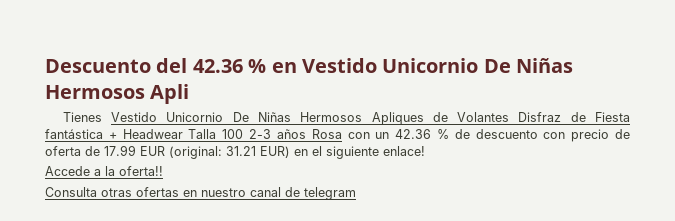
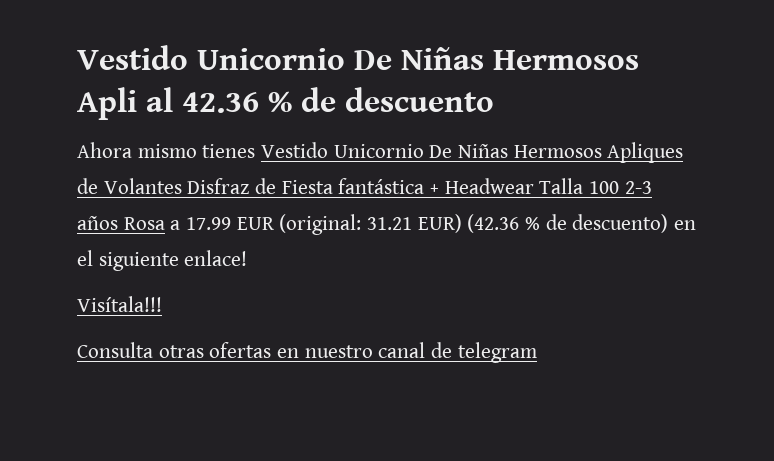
- Descuento del 42.36 % en Vestido Unicornio De Niñas Hermosos Apli
- Tienes Vestido Unicornio De Niñas Hermosos Apliques de Volantes Disfraz de Fiesta fantástica + Headwear Talla 100 2-3 años Rosa con un 42.36 % de descuento con precio de oferta de 17.99 EUR (original: 31.21 EUR) en el siguiente enlace!
+ Vestido Unicornio De Niñas Hermosos Apli al 42.36 % de descuento
+ Ahora mismo tienes Vestido Unicornio De Niñas Hermosos Apliques de Volantes Disfraz de Fiesta fantástica + Headwear Talla 100 2-3 años Rosa a 17.99 EUR (original: 31.21 EUR) (42.36 % de descuento) en el siguiente enlace!
- Accede a la oferta!!
+ Visítala!!!

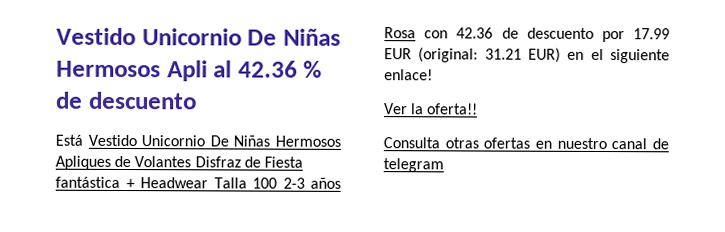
- Ahora mismo tienes Vestido Unicornio De Niñas Hermosos Apliques de Volantes Disfraz de Fiesta fantástica + Headwear Talla 100 2-3 años Rosa a 17.99 EUR (original: 31.21 EUR) (42.36 % de descuento) en el siguiente enlace!
+ Está Vestido Unicornio De Niñas Hermosos Apliques de Volantes Disfraz de Fiesta fantástica + Headwear Talla 100 2-3 años Rosa con 42.36 de descuento por 17.99 EUR (original: 31.21 EUR) en el siguiente enlace!
- Visítala!!!
+ Ver la oferta!!

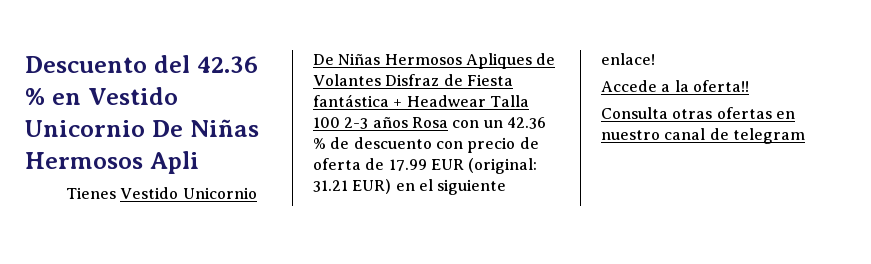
- Vestido Unicornio De Niñas Hermosos Apli al 42.36 % de descuento
- Está Vestido Unicornio De Niñas Hermosos Apliques de Volantes Disfraz de Fiesta fantástica + Headwear Talla 100 2-3 años Rosa con 42.36 de descuento por 17.99 EUR (original: 31.21 EUR) en el siguiente enlace!
+ Descuento del 42.36 % en Vestido Unicornio De Niñas Hermosos Apli
+ Tienes Vestido Unicornio De Niñas Hermosos Apliques de Volantes Disfraz de Fiesta fantástica + Headwear Talla 100 2-3 años Rosa con un 42.36 % de descuento con precio de oferta de 17.99 EUR (original: 31.21 EUR) en el siguiente enlace!
- Ver la oferta!!
+ Accede a la oferta!!

